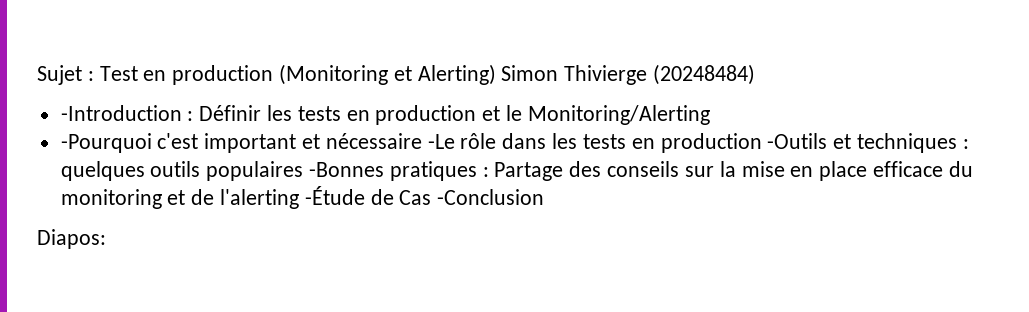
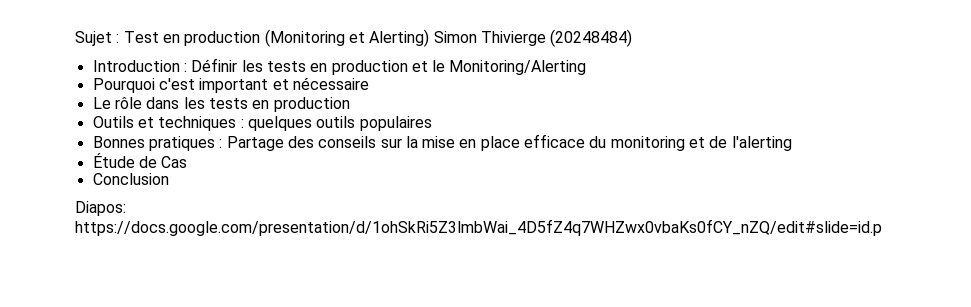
- -Introduction : Définir les tests en production et le Monitoring/Alerting
+ Introduction : Définir les tests en production et le Monitoring/Alerting
- -Pourquoi c'est important et nécessaire -Le rôle dans les tests en production -Outils et techniques : quelques outils populaires -Bonnes pratiques : Partage des conseils sur la mise en place efficace du monitoring et de l'alerting -Étude de Cas -Conclusion
+ Pourquoi c'est important et nécessaire
+ Le rôle dans les tests en production
+ Outils et techniques : quelques outils populaires
+ Bonnes pratiques : Partage des conseils sur la mise en place efficace du monitoring et de l'alerting
+ Étude de Cas
+ Conclusion
- Diapos:
+ Diapos: https://docs.google.com/presentation/d/1ohSkRi5Z3lmbWai_4D5fZ4q7WHZwx0vbaKs0fCY_nZQ/edit#slide=id.p

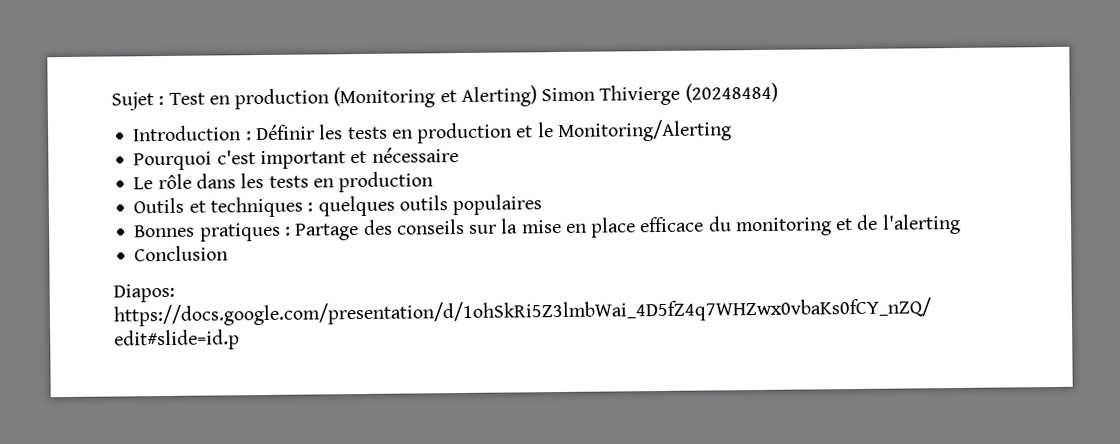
- Étude de Cas

